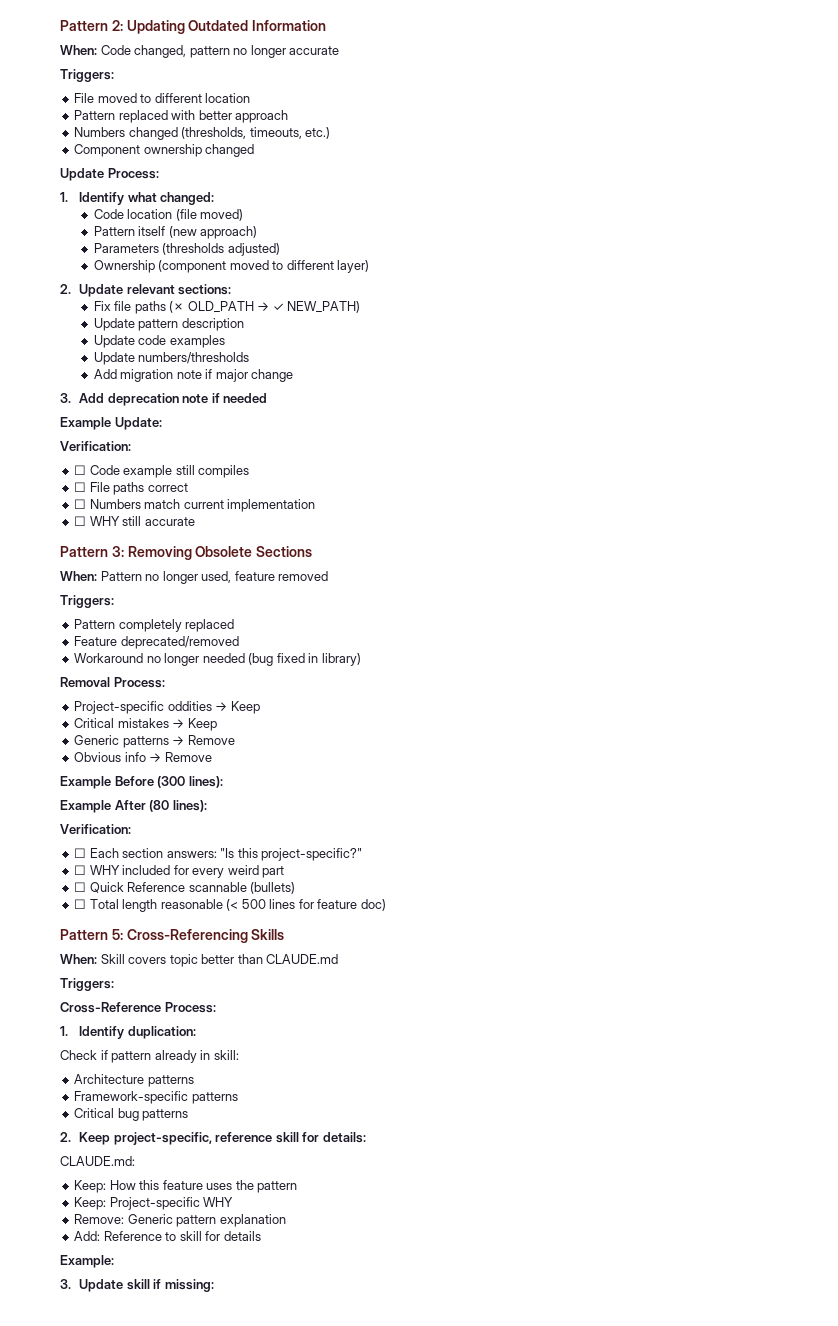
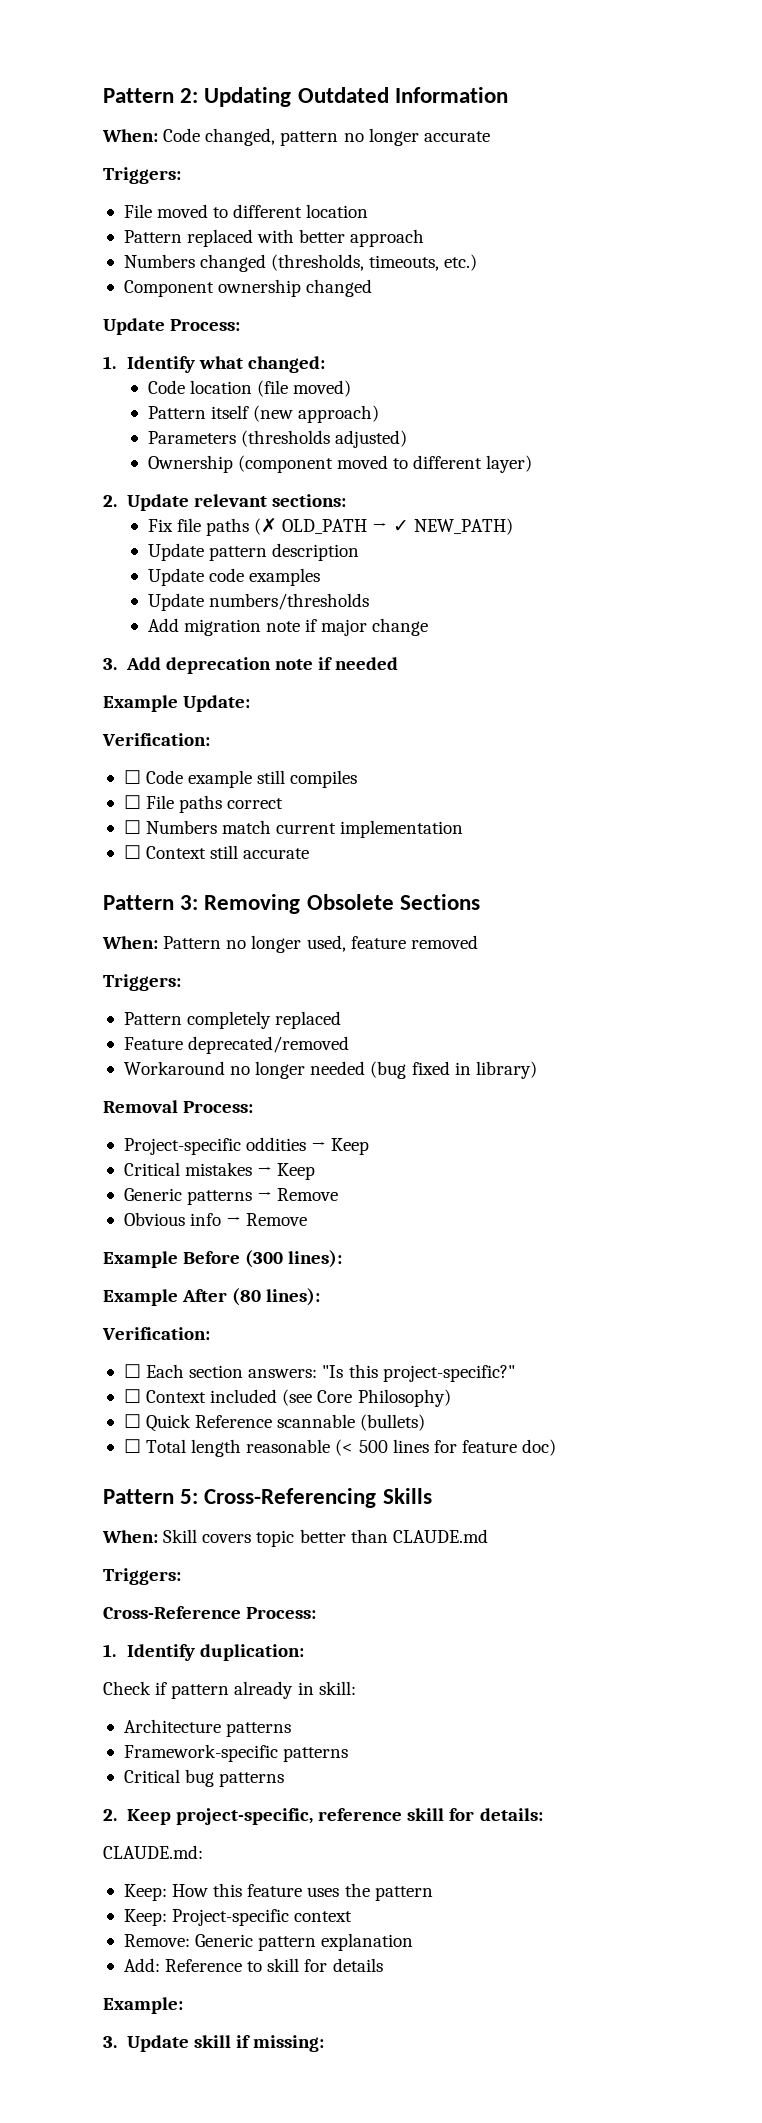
- ☐ WHY still accurate
+ ☐ Context still accurate
- ☐ WHY included for every weird part
+ ☐ Context included (see Core Philosophy)
- Keep: Project-specific WHY
+ Keep: Project-specific context

